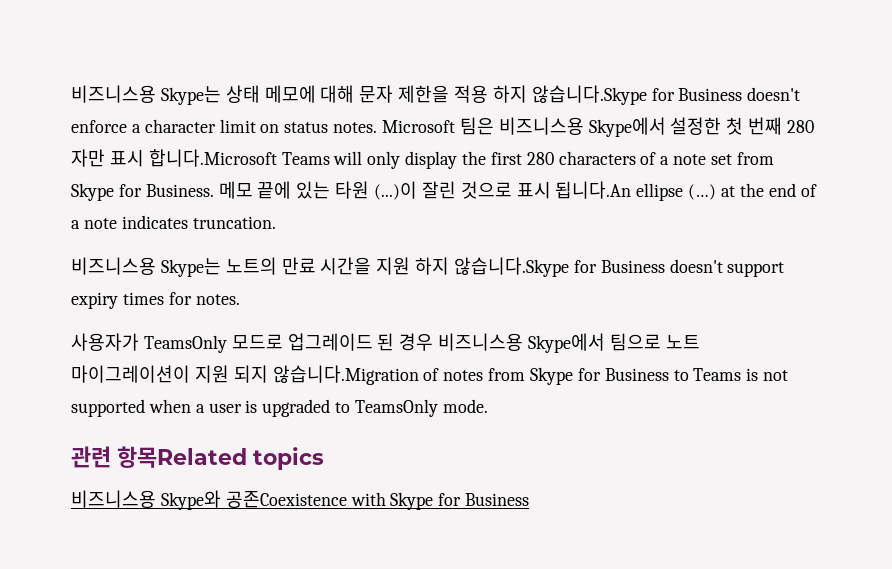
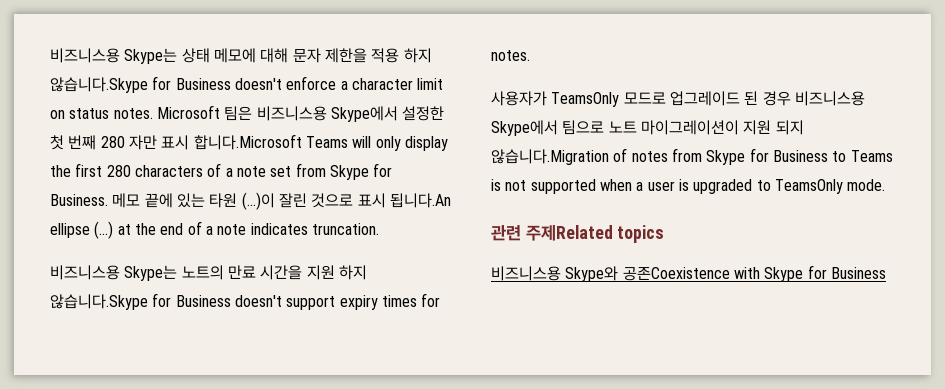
- 관련 항목Related topics
+ 관련 주제Related topics

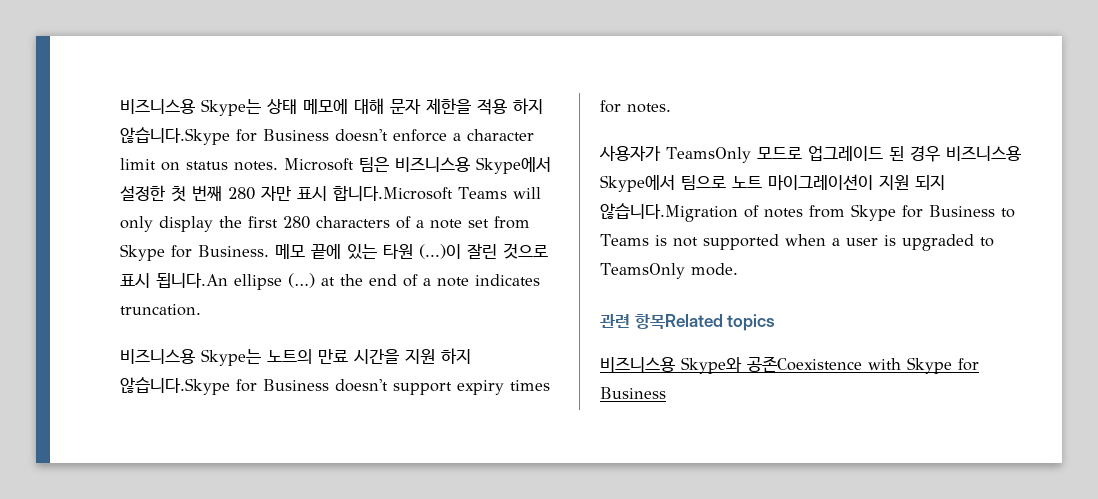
- 관련 주제Related topics
+ 관련 항목Related topics

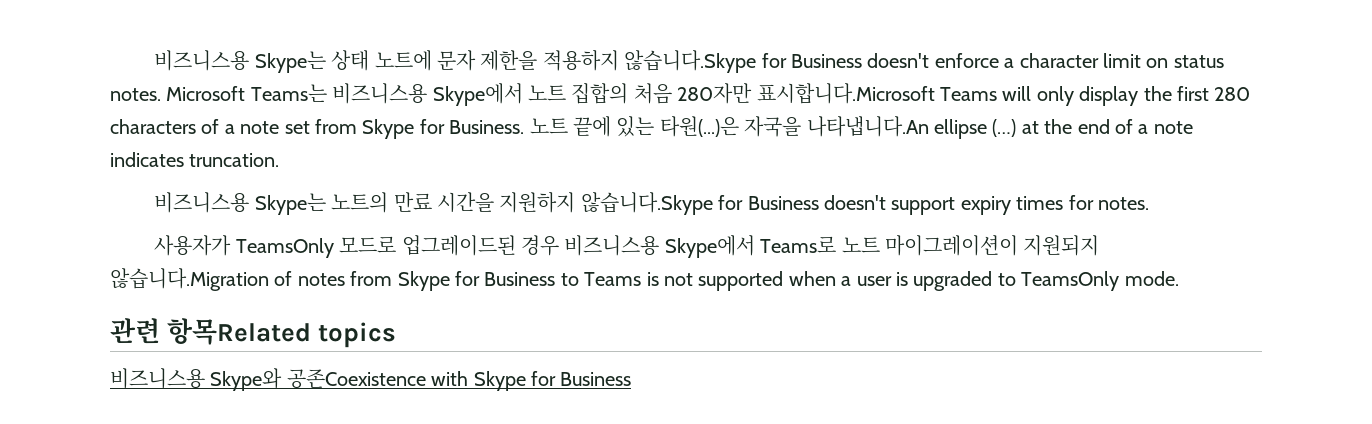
- 비즈니스용 Skype는 상태 메모에 대해 문자 제한을 적용 하지 않습니다.Skype for Business doesn't enforce a character limit on status notes.
+ 비즈니스용 Skype는 상태 노트에 문자 제한을 적용하지 않습니다.Skype for Business doesn't enforce a character limit on status notes.
- Microsoft 팀은 비즈니스용 Skype에서 설정한 첫 번째 280 자만 표시 합니다.Microsoft Teams will only display the first 280 characters of a note set from Skype for Business.
+ Microsoft Teams는 비즈니스용 Skype에서 노트 집합의 처음 280자만 표시합니다.Microsoft Teams will only display the first 280 characters of a note set from Skype for Business.
- 메모 끝에 있는 타원 (...)이 잘린 것으로 표시 됩니다.An ellipse (…) at the end of a note indicates truncation.
+ 노트 끝에 있는 타원(...)은 자국을 나타냅니다.An ellipse (…) at the end of a note indicates truncation.
- 비즈니스용 Skype는 노트의 만료 시간을 지원 하지 않습니다.Skype for Business doesn't support expiry times for notes.
+ 비즈니스용 Skype는 노트의 만료 시간을 지원하지 않습니다.Skype for Business doesn't support expiry times for notes.
- 사용자가 TeamsOnly 모드로 업그레이드 된 경우 비즈니스용 Skype에서 팀으로 노트 마이그레이션이 지원 되지 않습니다.Migration of notes from Skype for Business to Teams is not supported when a user is upgraded to TeamsOnly mode.
+ 사용자가 TeamsOnly 모드로 업그레이드된 경우 비즈니스용 Skype에서 Teams로 노트 마이그레이션이 지원되지 않습니다.Migration of notes from Skype for Business to Teams is not supported when a user is upgraded to TeamsOnly mode.

